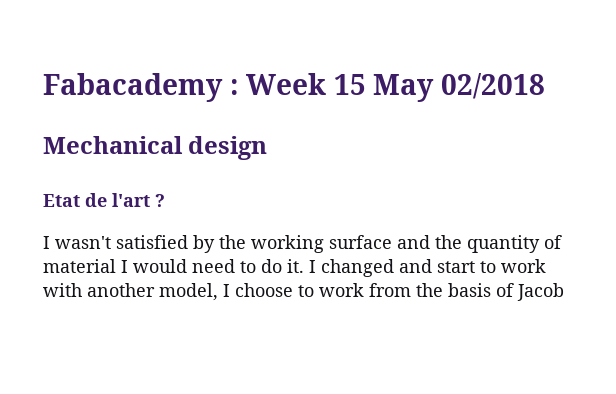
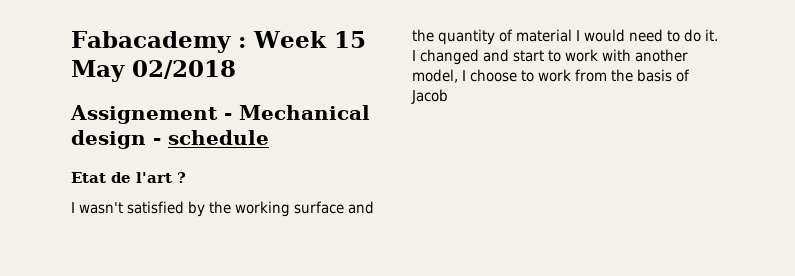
- Mechanical design
+ Assignement - Mechanical design - schedule

